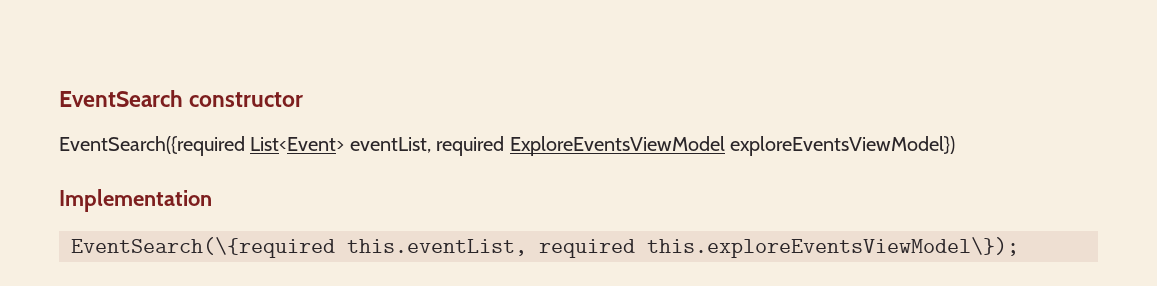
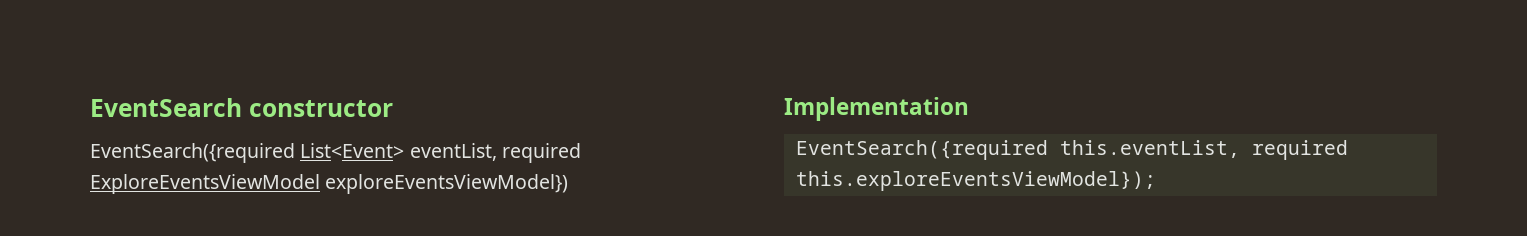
- EventSearch(\{required this.eventList, required this.exploreEventsViewModel\});
+ EventSearch({required this.eventList, required this.exploreEventsViewModel});

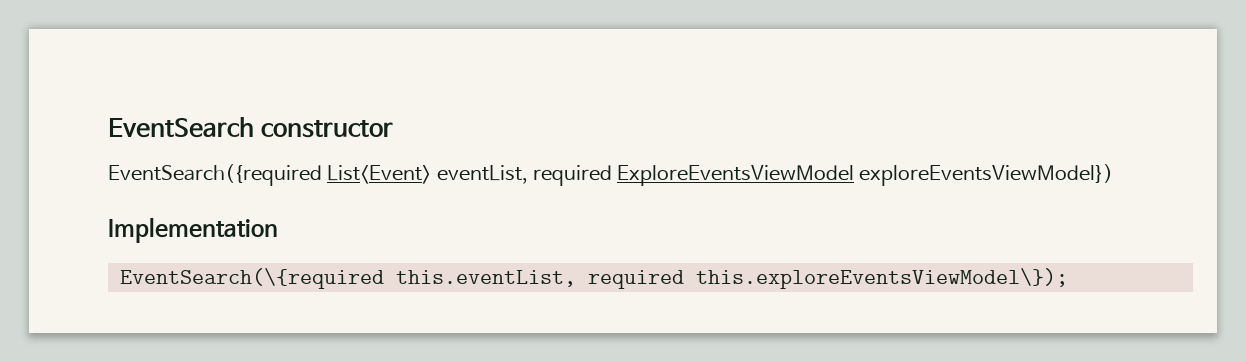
- EventSearch({required this.eventList, required this.exploreEventsViewModel});
+ EventSearch(\{required this.eventList, required this.exploreEventsViewModel\});

